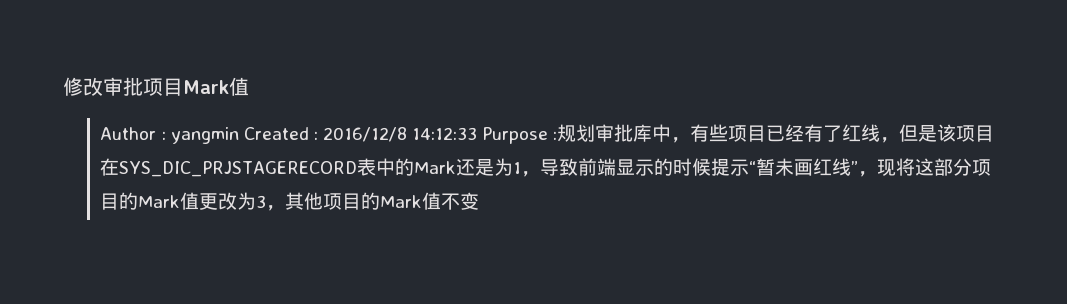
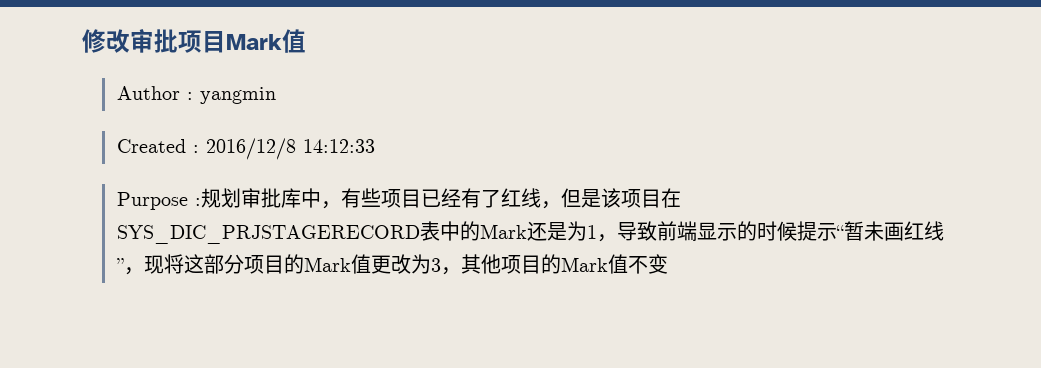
- Author : yangmin Created : 2016/12/8 14:12:33 Purpose :规划审批库中，有些项目已经有了红线，但是该项目在SYS_DIC_PRJSTAGERECORD表中的Mark还是为1，导致前端显示的时候提示“暂未画红线”，现将这部分项目的Mark值更改为3，其他项目的Mark值不变
+ Author : yangmin
+ Created : 2016/12/8 14:12:33
+ Purpose :规划审批库中，有些项目已经有了红线，但是该项目在SYS_DIC_PRJSTAGERECORD表中的Mark还是为1，导致前端显示的时候提示“暂未画红线”，现将这部分项目的Mark值更改为3，其他项目的Mark值不变

